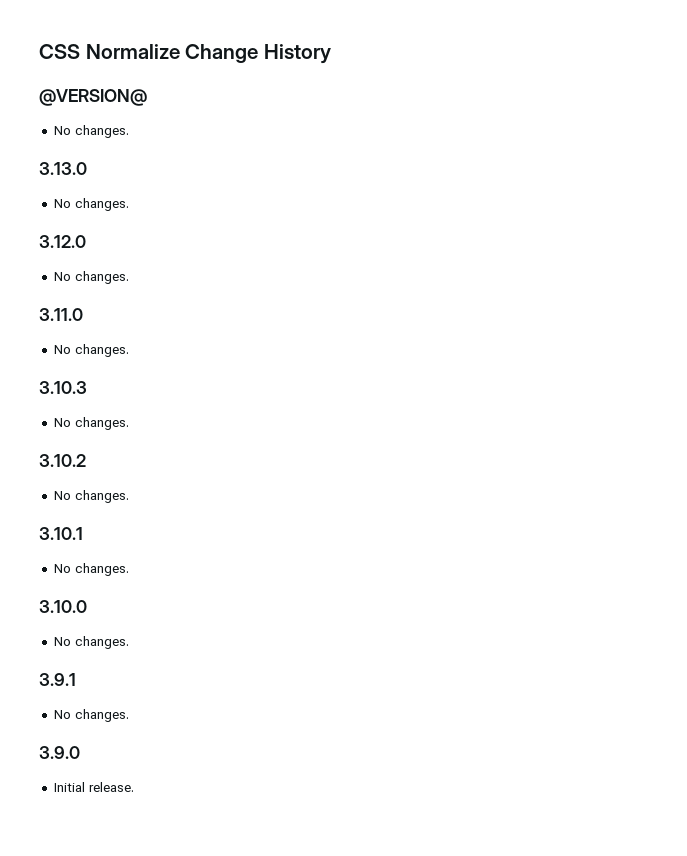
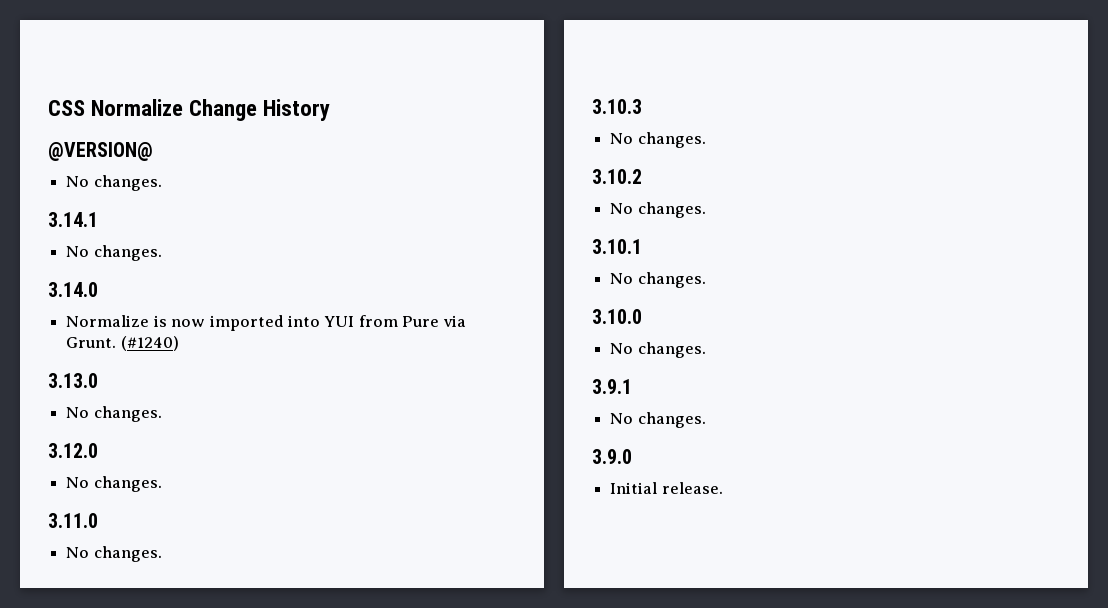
+ 3.14.1
+ No changes.
+ 3.14.0
+ Normalize is now imported into YUI from Pure via Grunt. (#1240)

